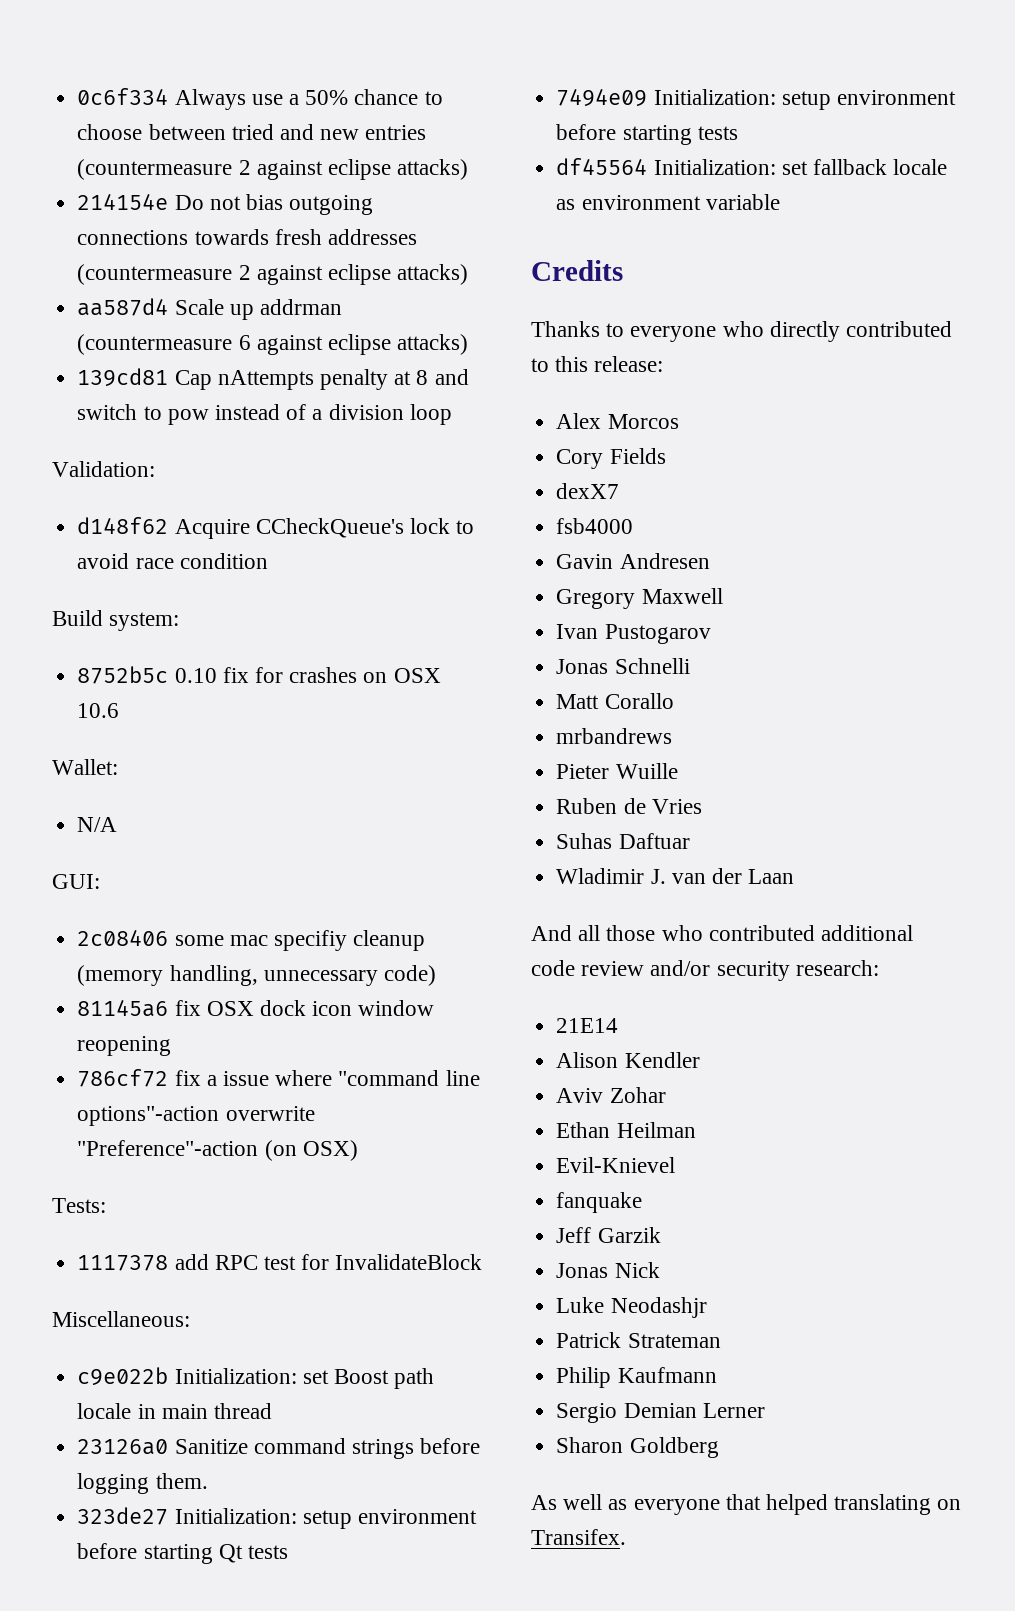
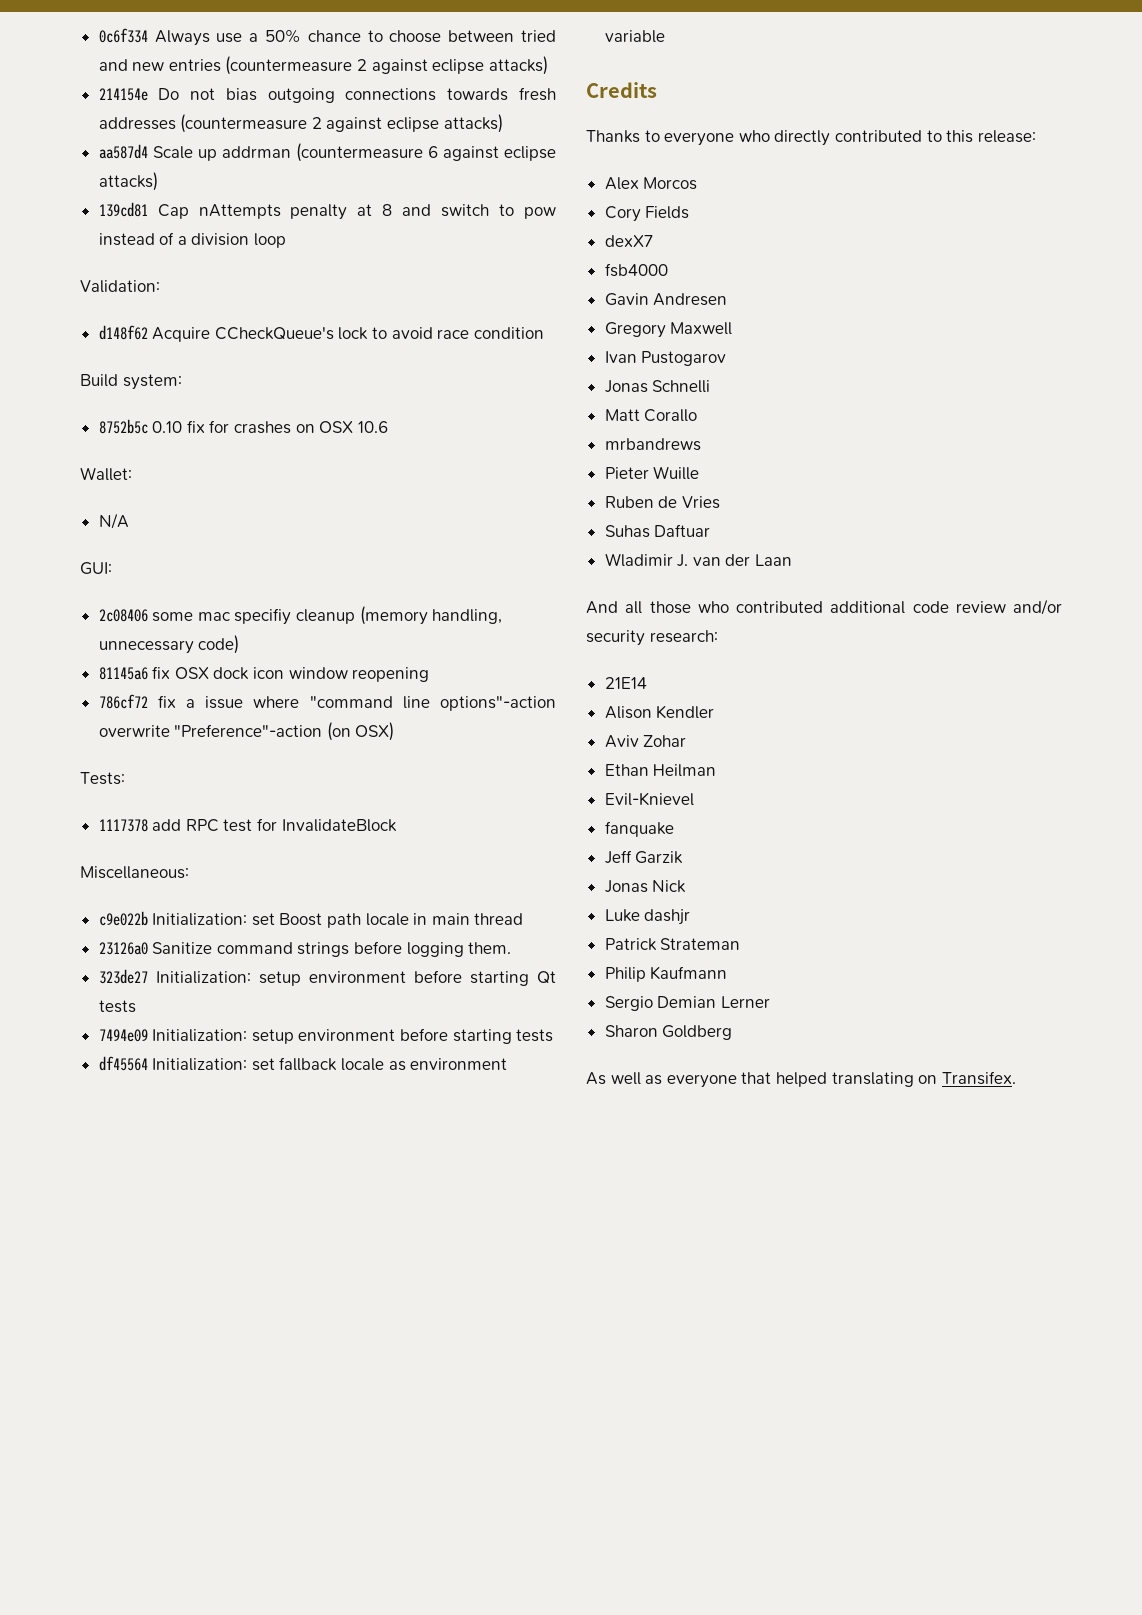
- Luke Neodashjr
+ Luke dashjr

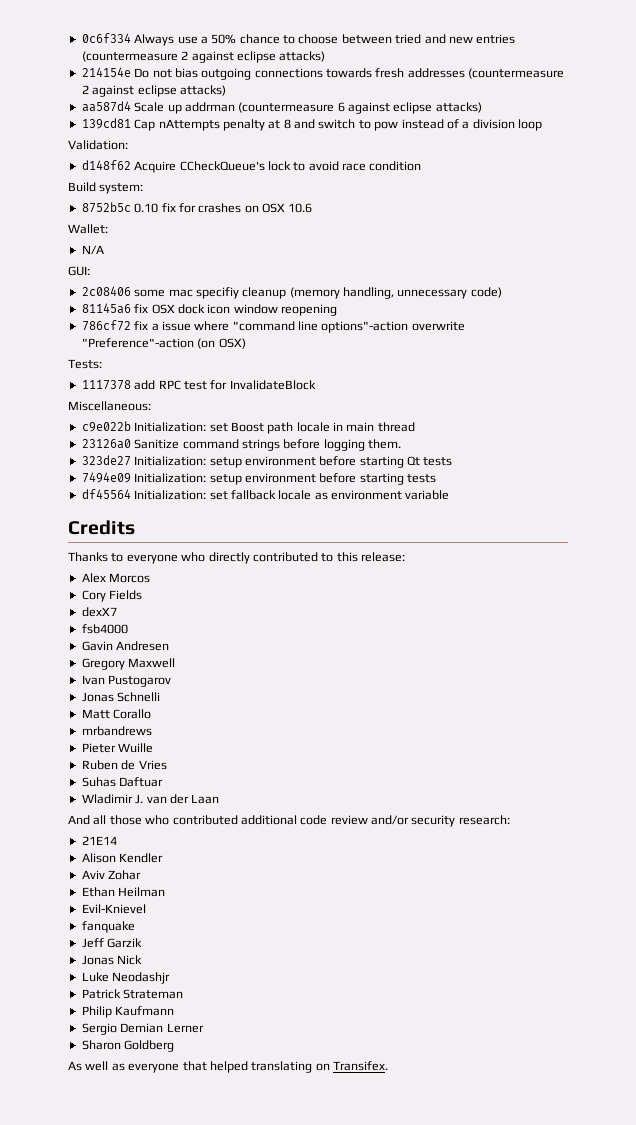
- Luke dashjr
+ Luke Neodashjr

